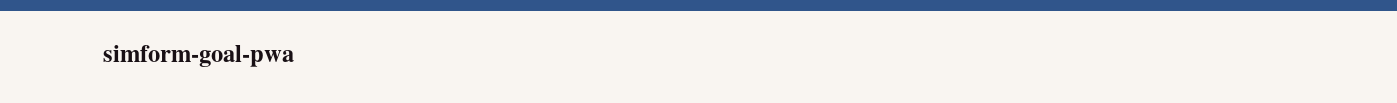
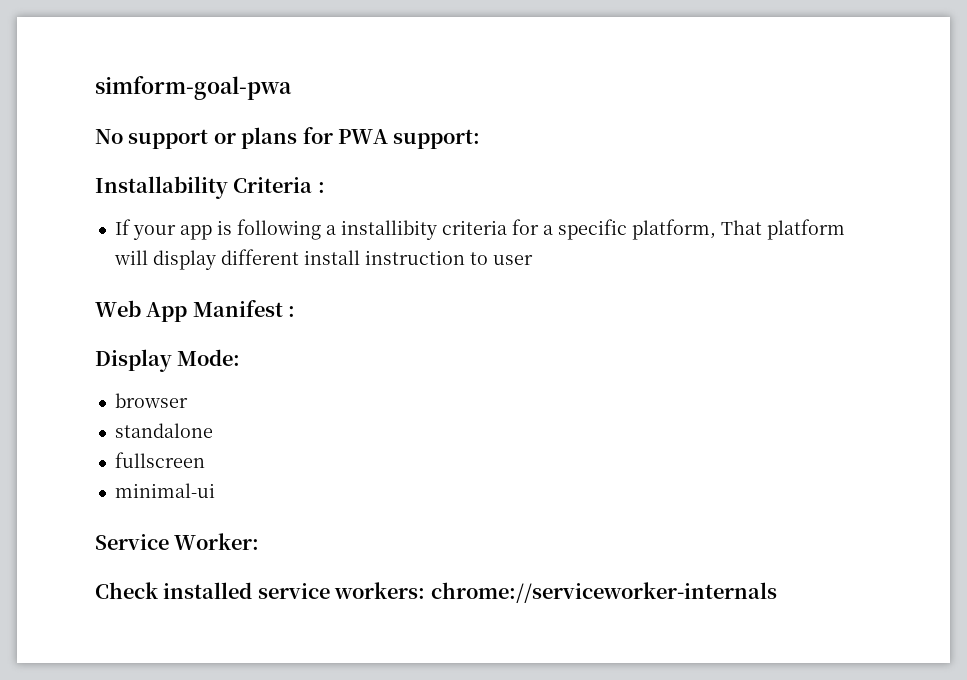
+ No support or plans for PWA support:
+ Installability Criteria :
+ If your app is following a installibity criteria for a specific platform, That platform will display different install instruction to user
+ Web App Manifest :
+ Display Mode:
+ browser
+ standalone
+ fullscreen
+ minimal-ui
+ Service Worker:
+ Check installed service workers: chrome://serviceworker-internals

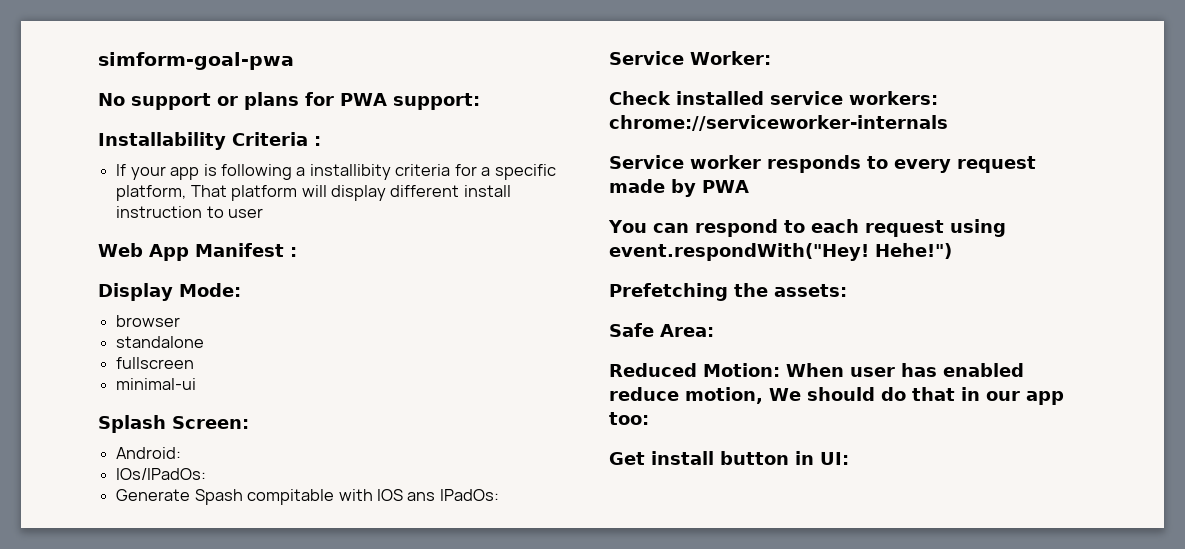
+ Splash Screen:
+ Android:
+ IOs/IPadOs:
+ Generate Spash compitable with IOS ans IPadOs:
+ Service worker responds to every request made by PWA
+ You can respond to each request using event.respondWith("Hey! Hehe!")
+ Prefetching the assets:
+ Safe Area:
+ Reduced Motion: When user has enabled reduce motion, We should do that in our app too:
+ Get install button in UI:

